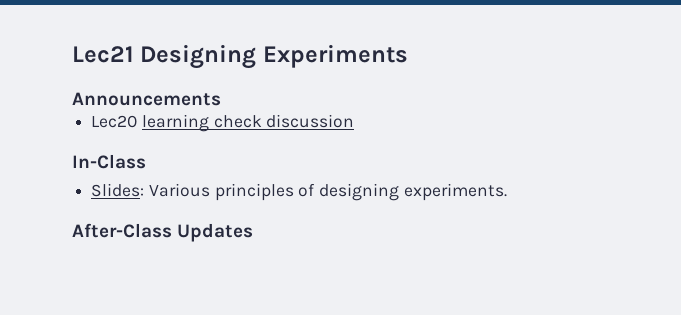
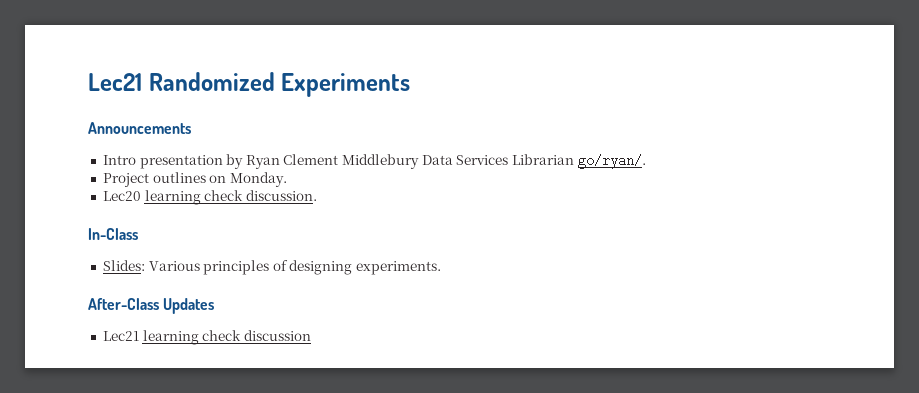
- Lec21 Designing Experiments
+ Lec21 Randomized Experiments
+ Intro presentation by Ryan Clement Middlebury Data Services Librarian go/ryan/.
+ Project outlines on Monday.
- Lec20 learning check discussion
+ Lec20 learning check discussion.
+ Lec21 learning check discussion

